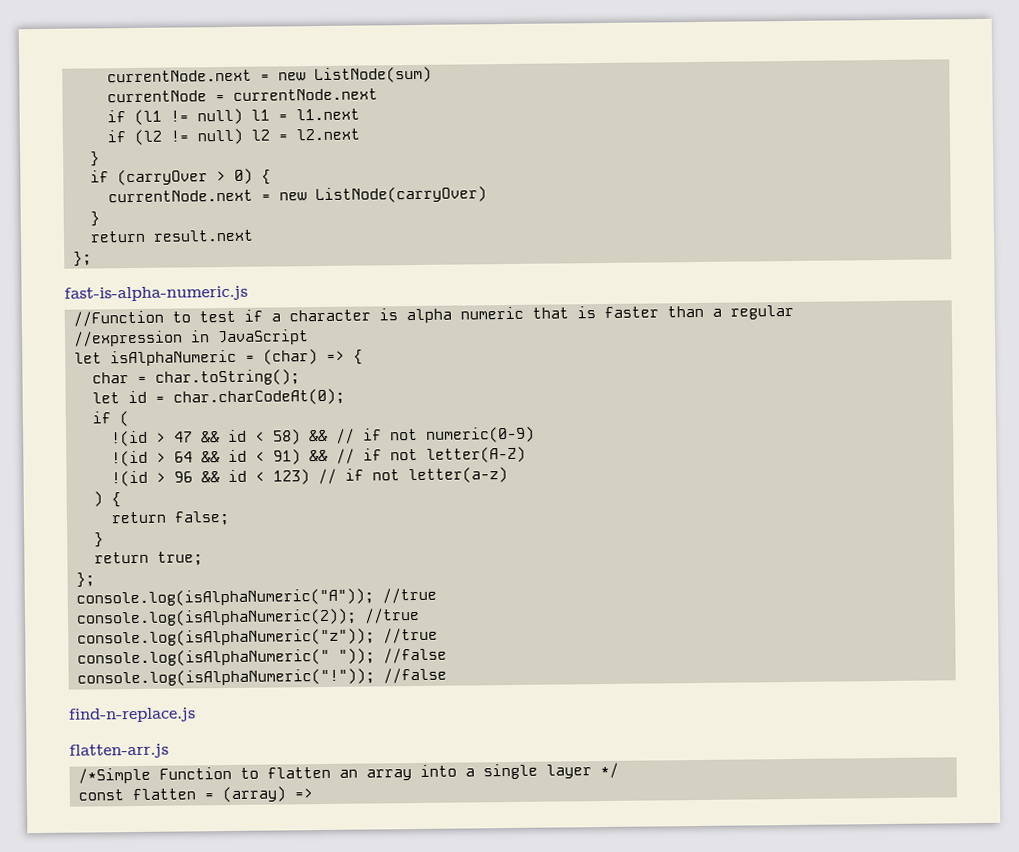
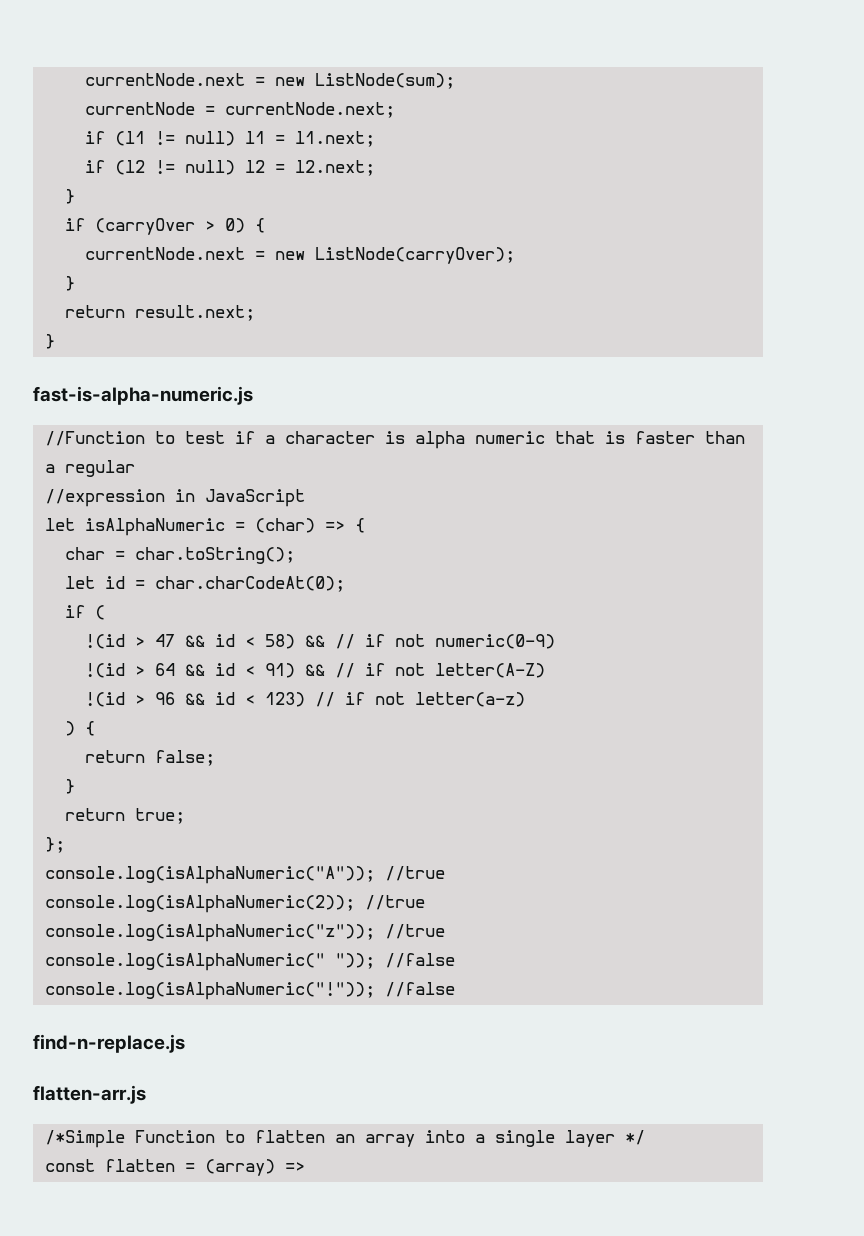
- currentNode.next = new ListNode(sum)
+ currentNode.next = new ListNode(sum);
- currentNode = currentNode.next
+ currentNode = currentNode.next;
- if (l1 != null) l1 = l1.next
+ if (l1 != null) l1 = l1.next;
- if (l2 != null) l2 = l2.next
+ if (l2 != null) l2 = l2.next;
- currentNode.next = new ListNode(carryOver)
+ currentNode.next = new ListNode(carryOver);
  }
- return result.next
- };
+ return result.next;
+ }

